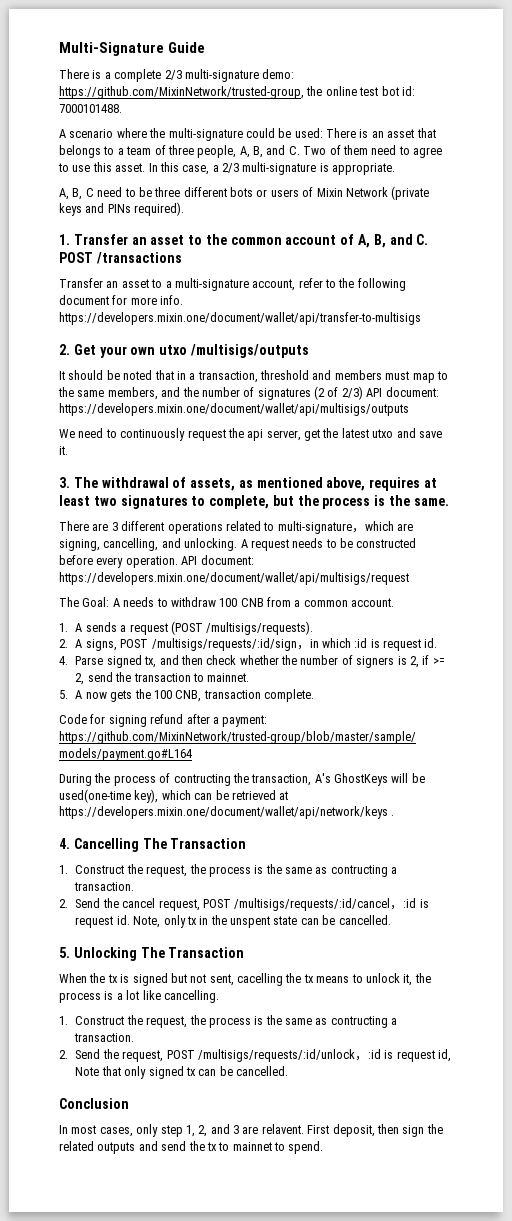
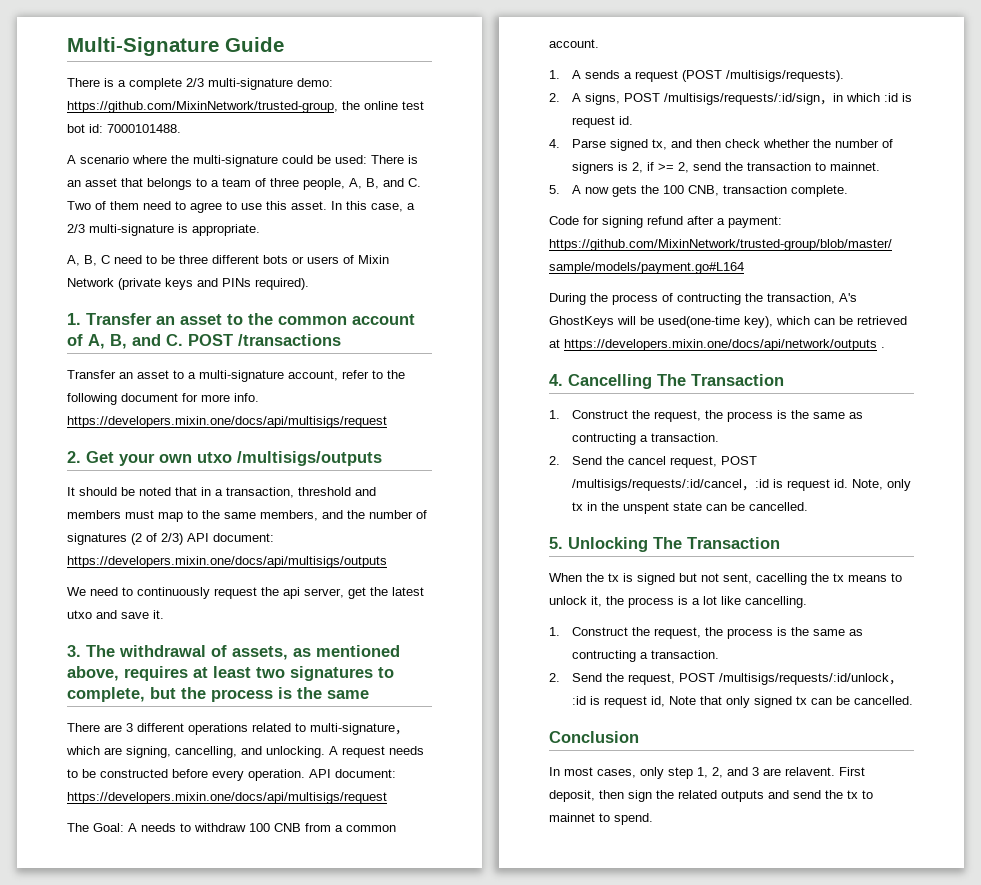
- Transfer an asset to a multi-signature account, refer to the following document for more info. https://developers.mixin.one/document/wallet/api/transfer-to-multisigs
+ Transfer an asset to a multi-signature account, refer to the following document for more info. https://developers.mixin.one/docs/api/multisigs/request
- It should be noted that in a transaction, threshold and members must map to the same members, and the number of signatures (2 of 2/3) API document: https://developers.mixin.one/document/wallet/api/multisigs/outputs
+ It should be noted that in a transaction, threshold and members must map to the same members, and the number of signatures (2 of 2/3) API document: https://developers.mixin.one/docs/api/multisigs/outputs
- 3. The withdrawal of assets, as mentioned above, requires at least two signatures to complete, but the process is the same.
+ 3. The withdrawal of assets, as mentioned above, requires at least two signatures to complete, but the process is the same
- API document: https://developers.mixin.one/document/wallet/api/multisigs/request
+ API document: https://developers.mixin.one/docs/api/multisigs/request
- During the process of contructing the transaction, A's GhostKeys will be used(one-time key), which can be retrieved at https://developers.mixin.one/document/wallet/api/network/keys .
+ During the process of contructing the transaction, A's GhostKeys will be used(one-time key), which can be retrieved at https://developers.mixin.one/docs/api/network/outputs .

